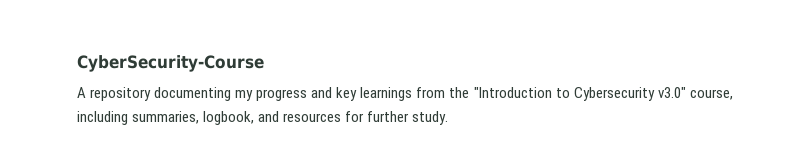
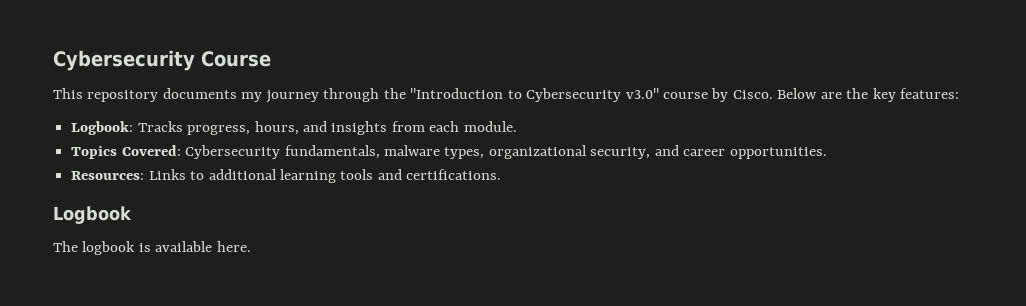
- CyberSecurity-Course
- A repository documenting my progress and key learnings from the "Introduction to Cybersecurity v3.0" course, including summaries, logbook, and resources for further study.
+ Cybersecurity Course
+ This repository documents my journey through the "Introduction to Cybersecurity v3.0" course by Cisco. Below are the key features:
+ Logbook: Tracks progress, hours, and insights from each module.
+ Topics Covered: Cybersecurity fundamentals, malware types, organizational security, and career opportunities.
+ Resources: Links to additional learning tools and certifications.
+ Logbook
+ The logbook is available here.

